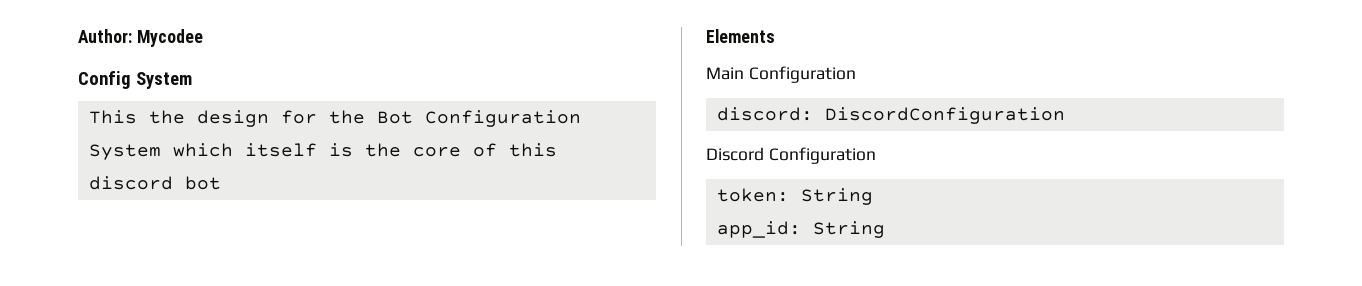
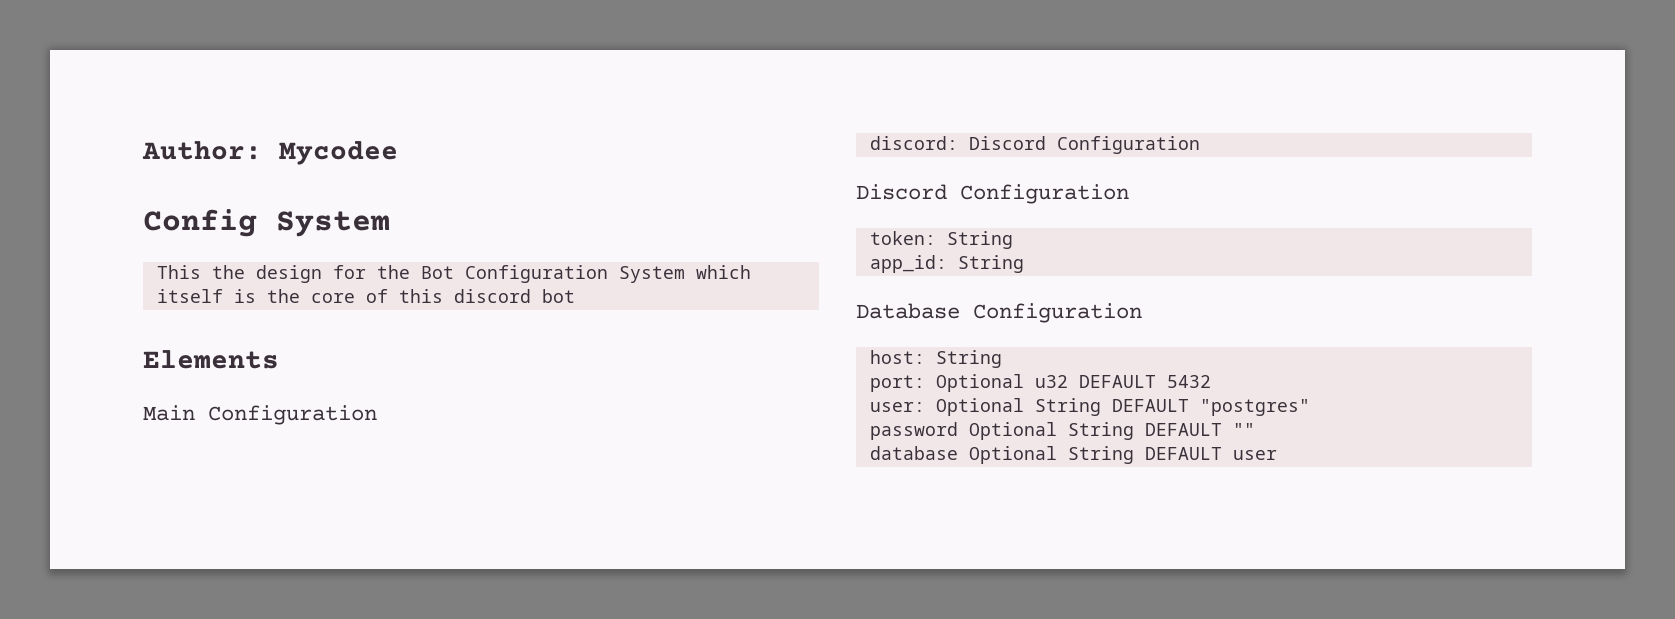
- discord: DiscordConfiguration
+ discord: Discord Configuration
+ Database Configuration
+ host: String
+ port: Optional u32 DEFAULT 5432
+ user: Optional String DEFAULT "postgres"
+ password Optional String DEFAULT ""
+ database Optional String DEFAULT user

